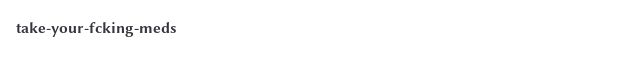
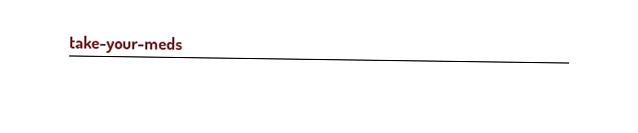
- take-your-fcking-meds
+ take-your-meds

